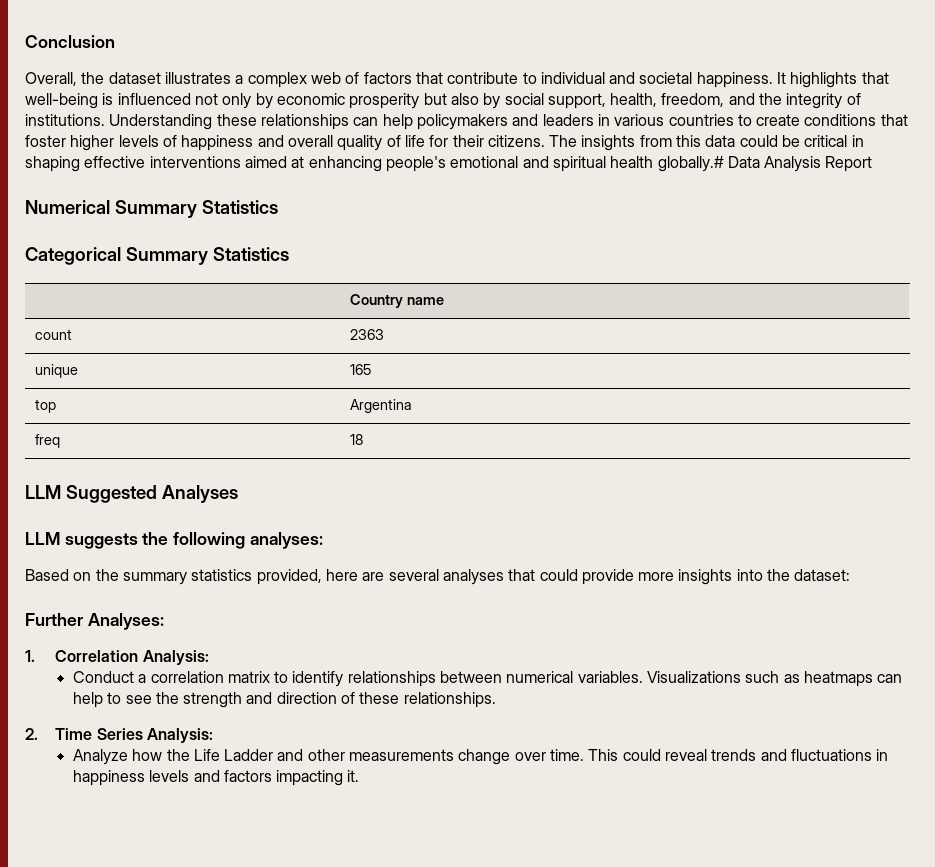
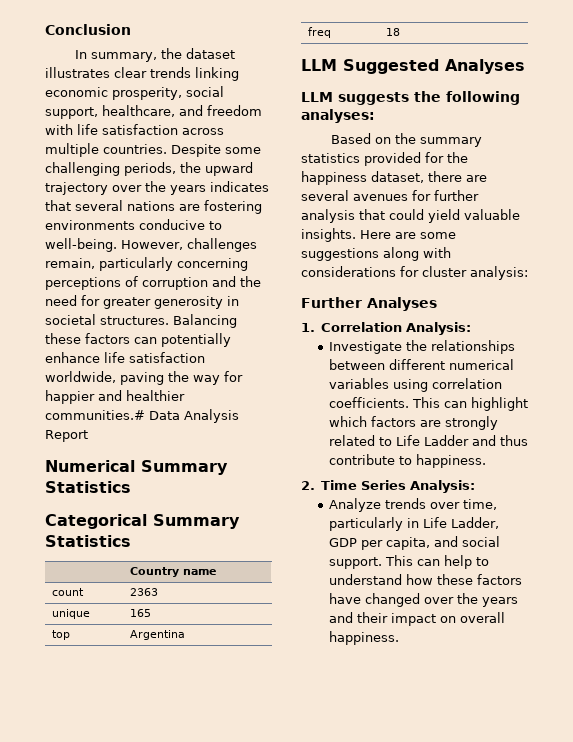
- Overall, the dataset illustrates a complex web of factors that contribute to individual and societal happiness. It highlights that well-being is influenced not only by economic prosperity but also by social support, health, freedom, and the integrity of institutions. Understanding these relationships can help policymakers and leaders in various countries to create conditions that foster higher levels of happiness and overall quality of life for their citizens. The insights from this data could be critical in shaping effective interventions aimed at enhancing people's emotional and spiritual health globally.# Data Analysis Report
+ In summary, the dataset illustrates clear trends linking economic prosperity, social support, healthcare, and freedom with life satisfaction across multiple countries. Despite some challenging periods, the upward trajectory over the years indicates that several nations are fostering environments conducive to well-being. However, challenges remain, particularly concerning perceptions of corruption and the need for greater generosity in societal structures. Balancing these factors can potentially enhance life satisfaction worldwide, paving the way for happier and healthier communities.# Data Analysis Report
- Based on the summary statistics provided, here are several analyses that could provide more insights into the dataset:
+ Based on the summary statistics provided for the happiness dataset, there are several avenues for further analysis that could yield valuable insights. Here are some suggestions along with considerations for cluster analysis:
- Further Analyses:
+ Further Analyses
- Conduct a correlation matrix to identify relationships between numerical variables. Visualizations such as heatmaps can help to see the strength and direction of these relationships.
+ Investigate the relationships between different numerical variables using correlation coefficients. This can highlight which factors are strongly related to Life Ladder and thus contribute to happiness.
- Analyze how the Life Ladder and other measurements change over time. This could reveal trends and fluctuations in happiness levels and factors impacting it.
+ Analyze trends over time, particularly in Life Ladder, GDP per capita, and social support. This can help to understand how these factors have changed over the years and their impact on overall happiness.

